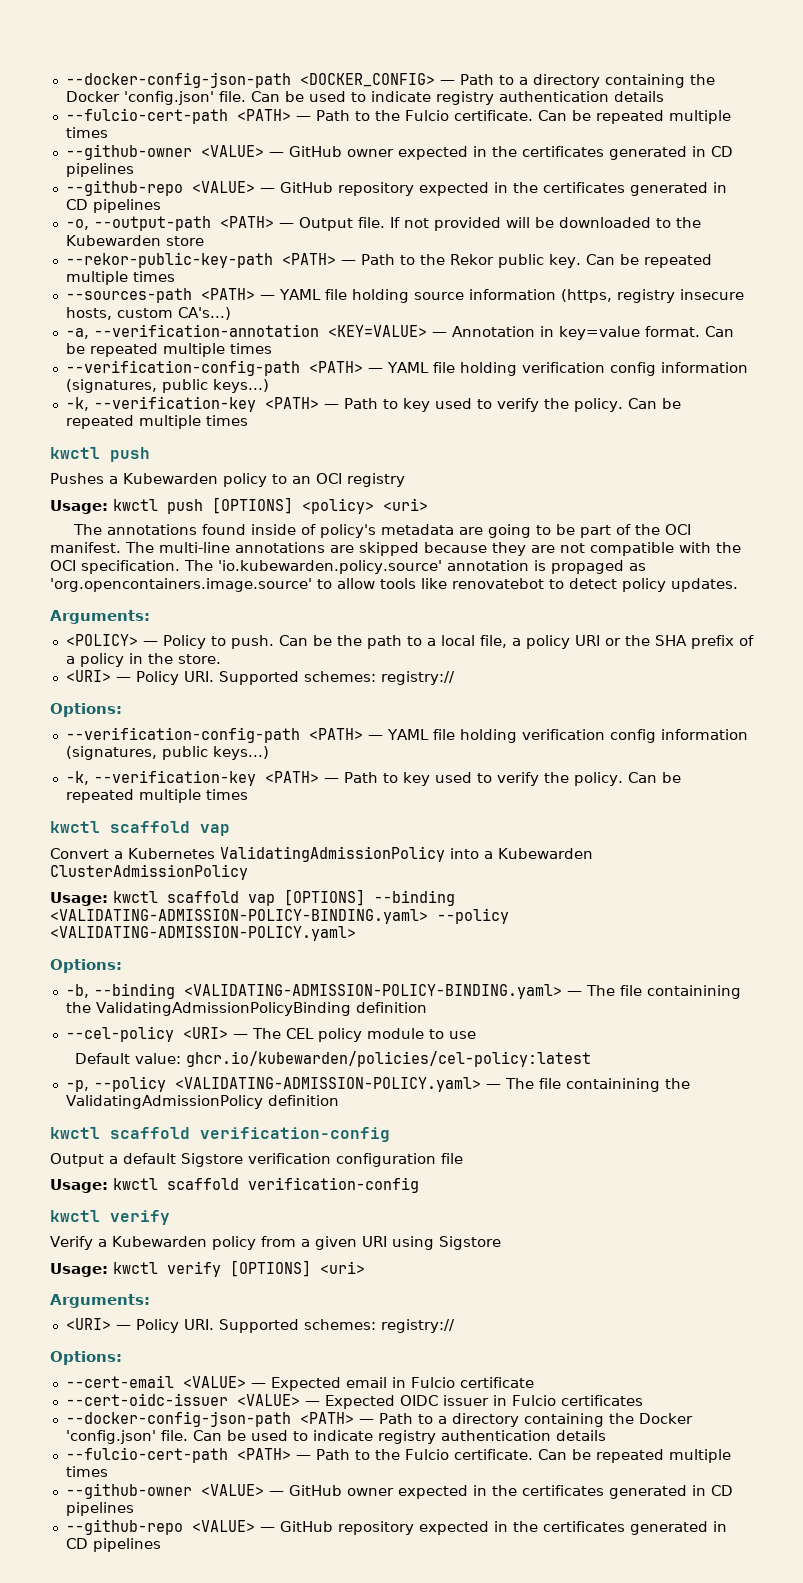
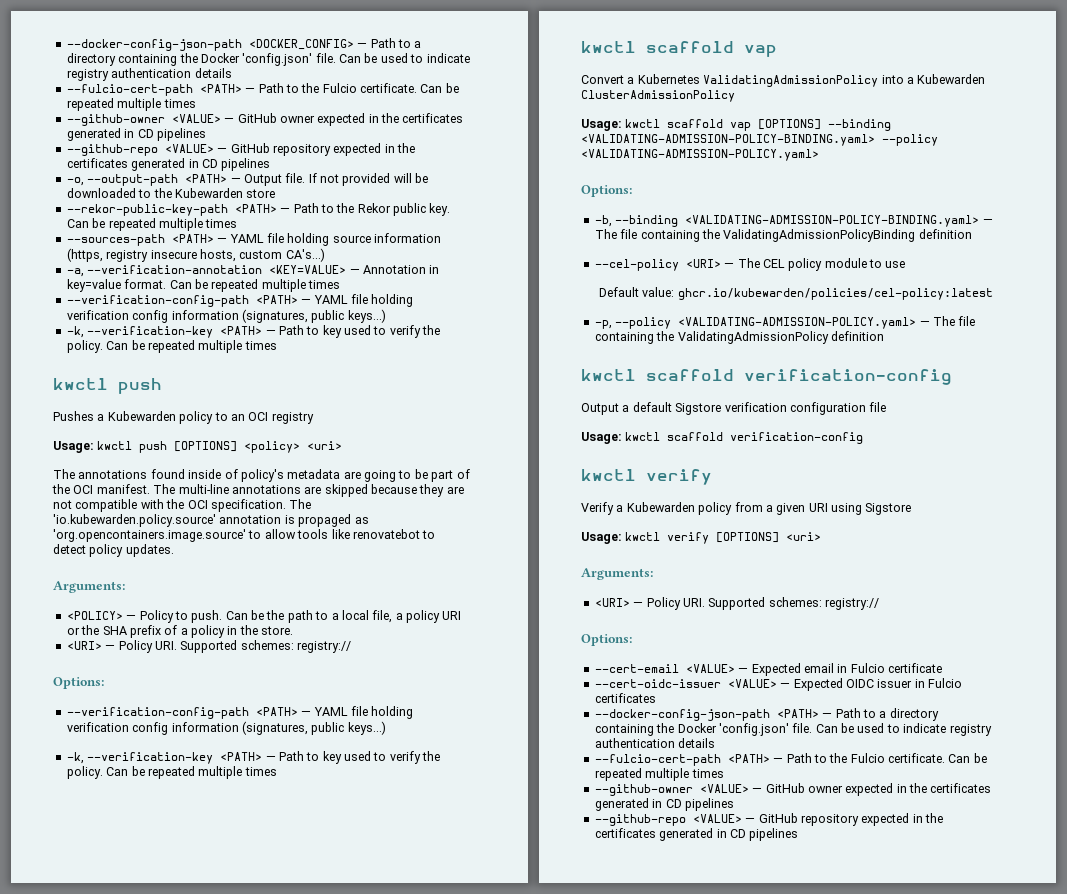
- -b, --binding <VALIDATING-ADMISSION-POLICY-BINDING.yaml> — The file containining the ValidatingAdmissionPolicyBinding definition
+ -b, --binding <VALIDATING-ADMISSION-POLICY-BINDING.yaml> — The file containing the ValidatingAdmissionPolicyBinding definition
- -p, --policy <VALIDATING-ADMISSION-POLICY.yaml> — The file containining the ValidatingAdmissionPolicy definition
+ -p, --policy <VALIDATING-ADMISSION-POLICY.yaml> — The file containing the ValidatingAdmissionPolicy definition

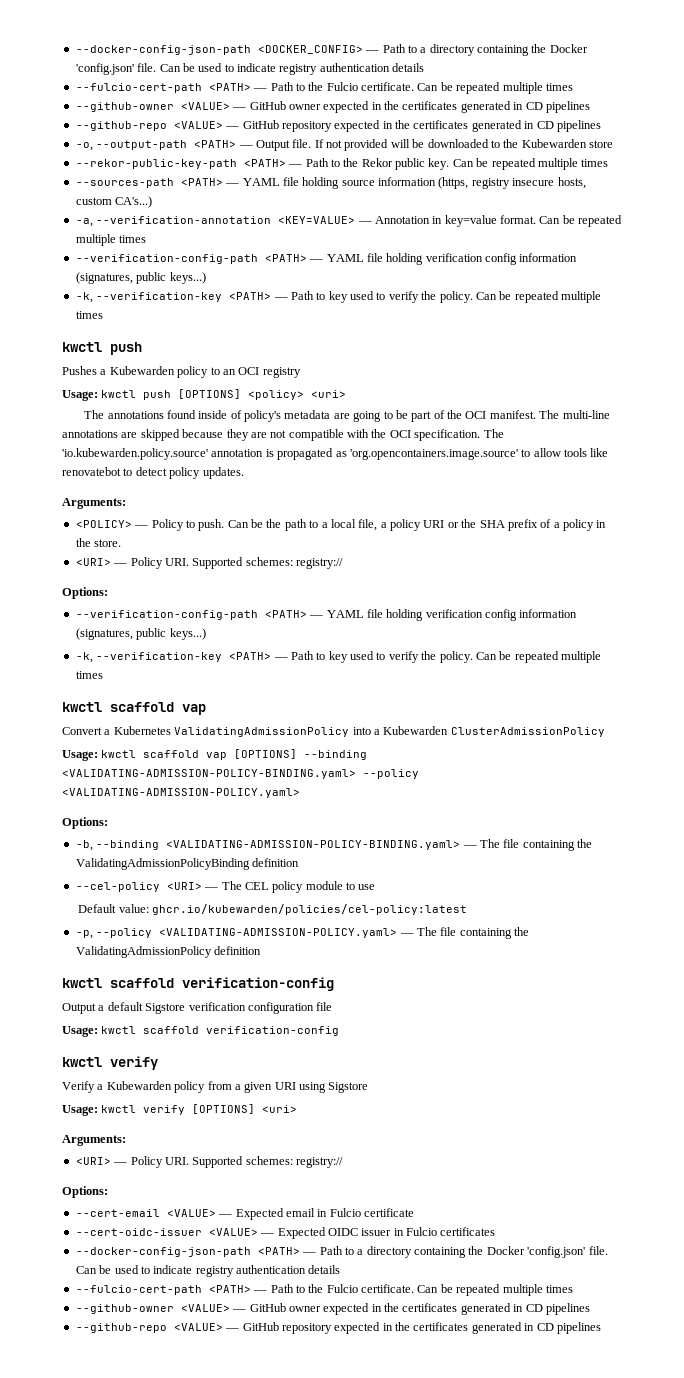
- The 'io.kubewarden.policy.source' annotation is propaged as 'org.opencontainers.image.source' to allow tools like renovatebot to detect policy updates.
+ The 'io.kubewarden.policy.source' annotation is propagated as 'org.opencontainers.image.source' to allow tools like renovatebot to detect policy updates.

